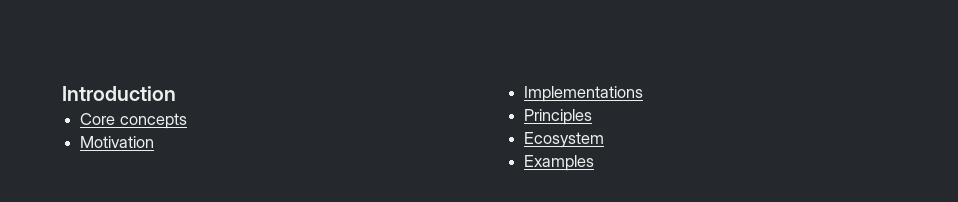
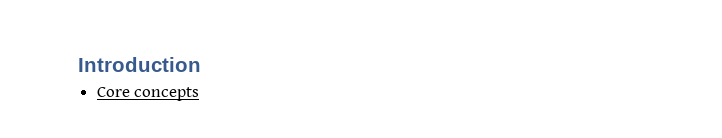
- Motivation
- Implementations
- Principles
- Ecosystem
- Examples

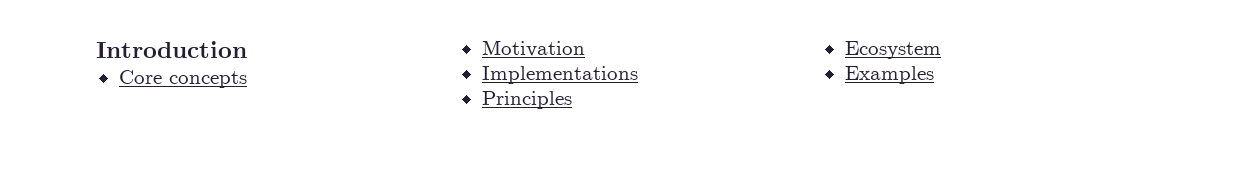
+ Motivation
+ Implementations
+ Principles
+ Ecosystem
+ Examples

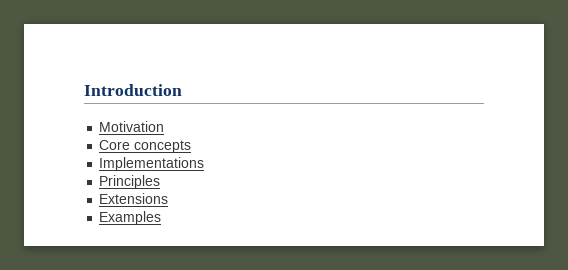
+ Motivation
- Motivation
- Ecosystem
+ Extensions

